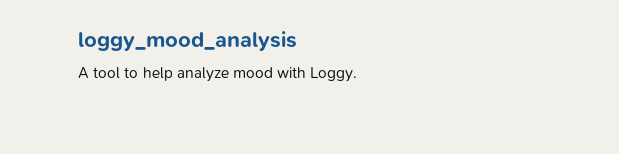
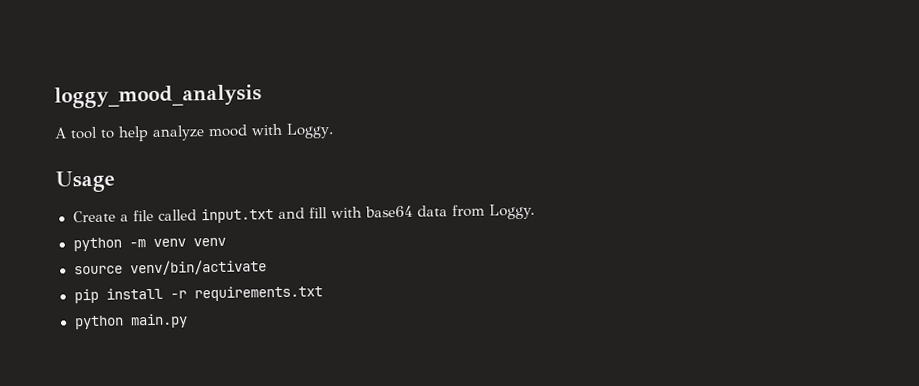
+ Usage
+ Create a file called input.txt and fill with base64 data from Loggy.
+ python -m venv venv
+ source venv/bin/activate
+ pip install -r requirements.txt
+ python main.py

